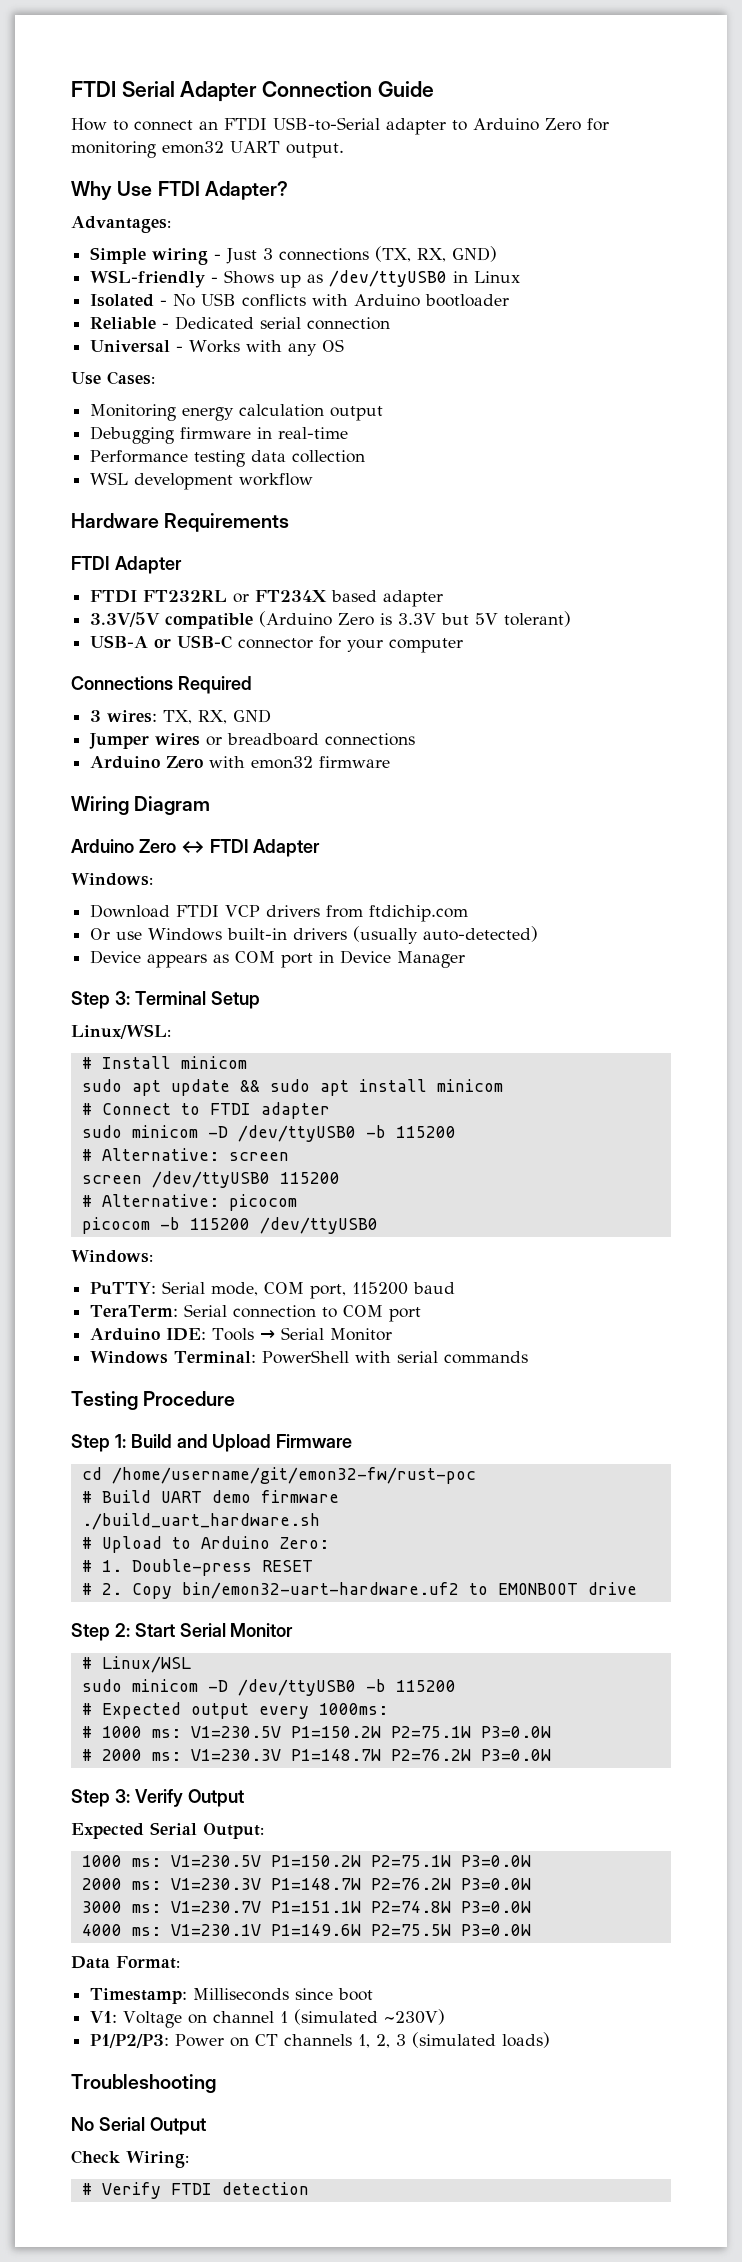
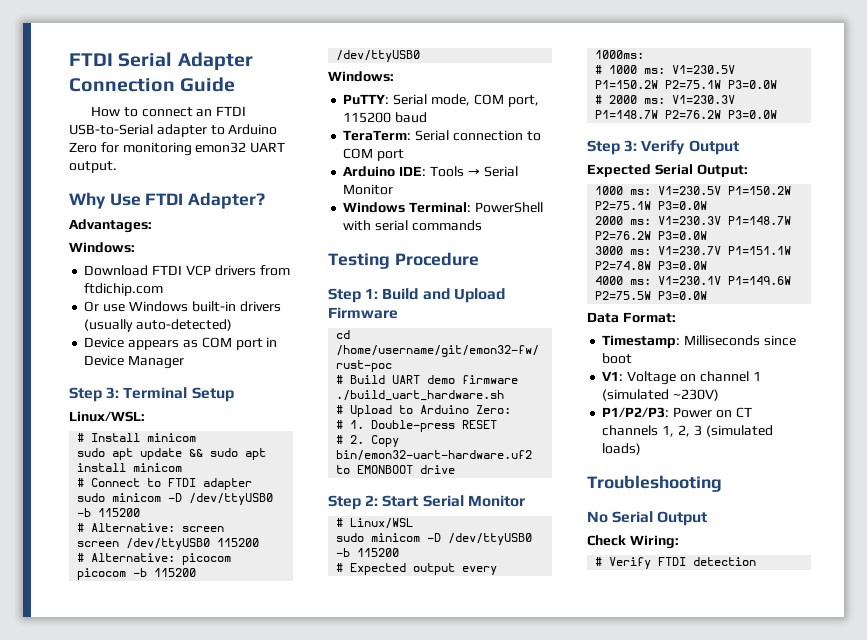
- Simple wiring - Just 3 connections (TX, RX, GND)
- WSL-friendly - Shows up as /dev/ttyUSB0 in Linux
- Isolated - No USB conflicts with Arduino bootloader
- Reliable - Dedicated serial connection
- Universal - Works with any OS
- Use Cases:
- Monitoring energy calculation output
- Debugging firmware in real-time
- Performance testing data collection
- WSL development workflow
- Hardware Requirements
- FTDI Adapter
- FTDI FT232RL or FT234X based adapter
- 3.3V/5V compatible (Arduino Zero is 3.3V but 5V tolerant)
- USB-A or USB-C connector for your computer
- Connections Required
- 3 wires: TX, RX, GND
- Jumper wires or breadboard connections
- Arduino Zero with emon32 firmware
- Wiring Diagram
- Arduino Zero ↔ FTDI Adapter

